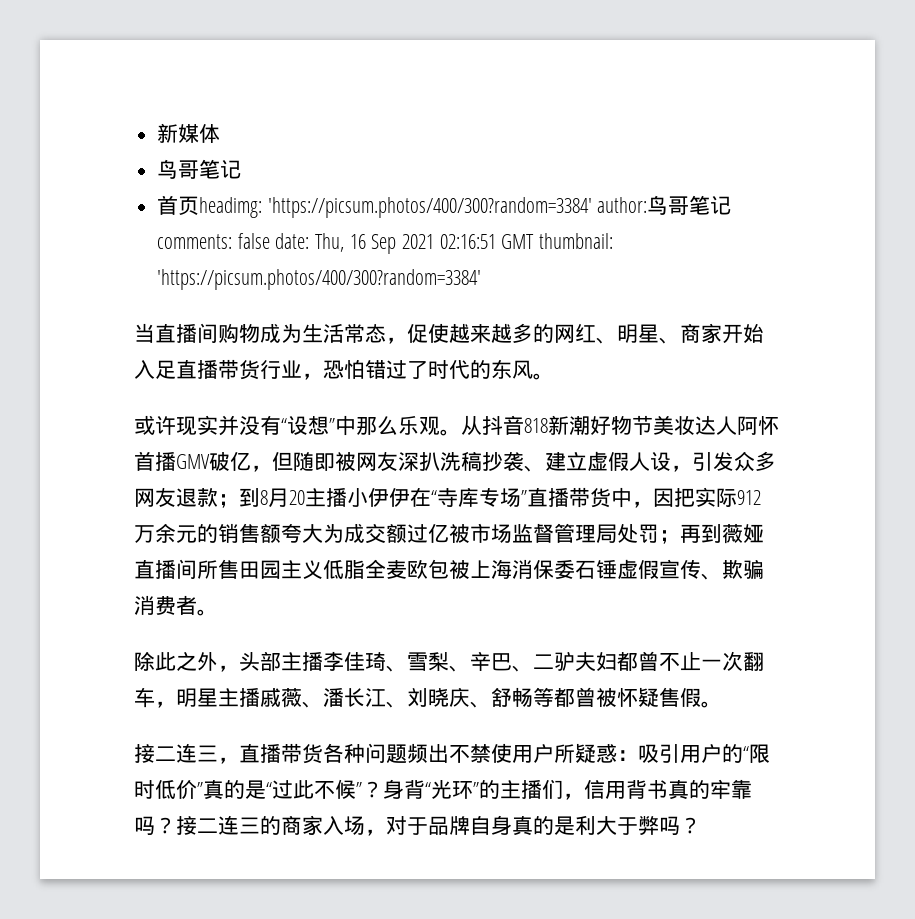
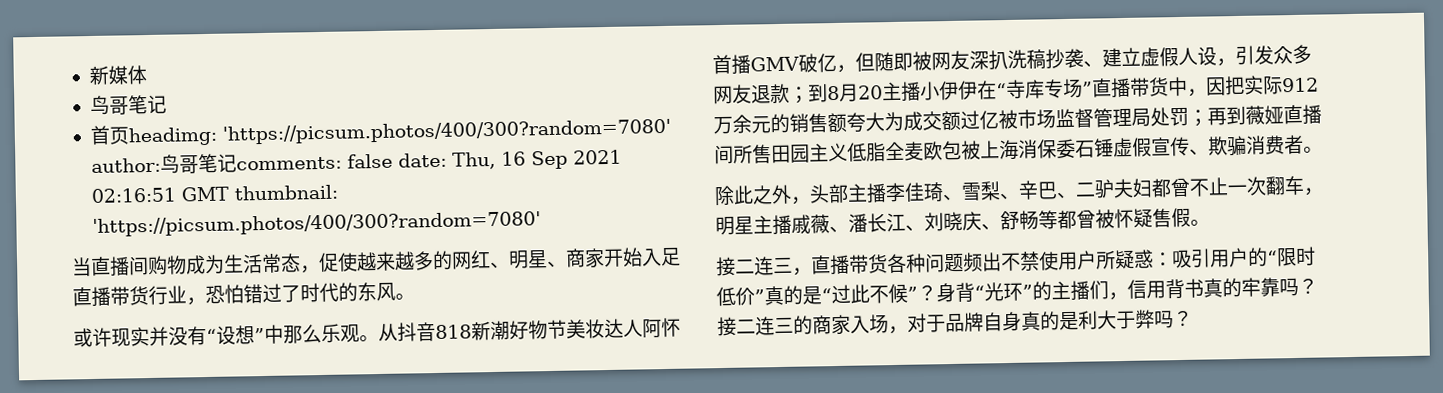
- 首页headimg: 'https://picsum.photos/400/300?random=3384' author:鸟哥笔记comments: false date: Thu, 16 Sep 2021 02:16:51 GMT thumbnail: 'https://picsum.photos/400/300?random=3384'
+ 首页headimg: 'https://picsum.photos/400/300?random=7080' author:鸟哥笔记comments: false date: Thu, 16 Sep 2021 02:16:51 GMT thumbnail: 'https://picsum.photos/400/300?random=7080'

